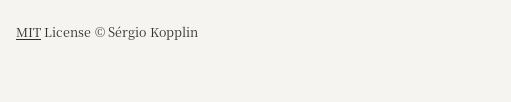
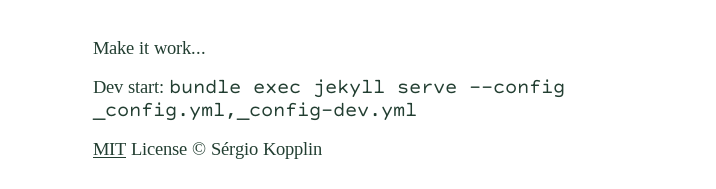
+ Make it work...
+ Dev start: bundle exec jekyll serve --config _config.yml,_config-dev.yml

